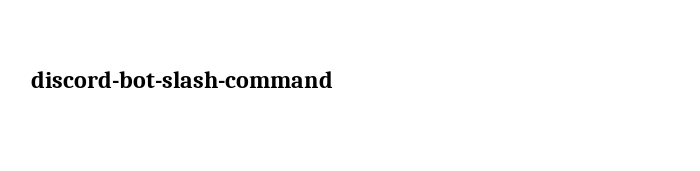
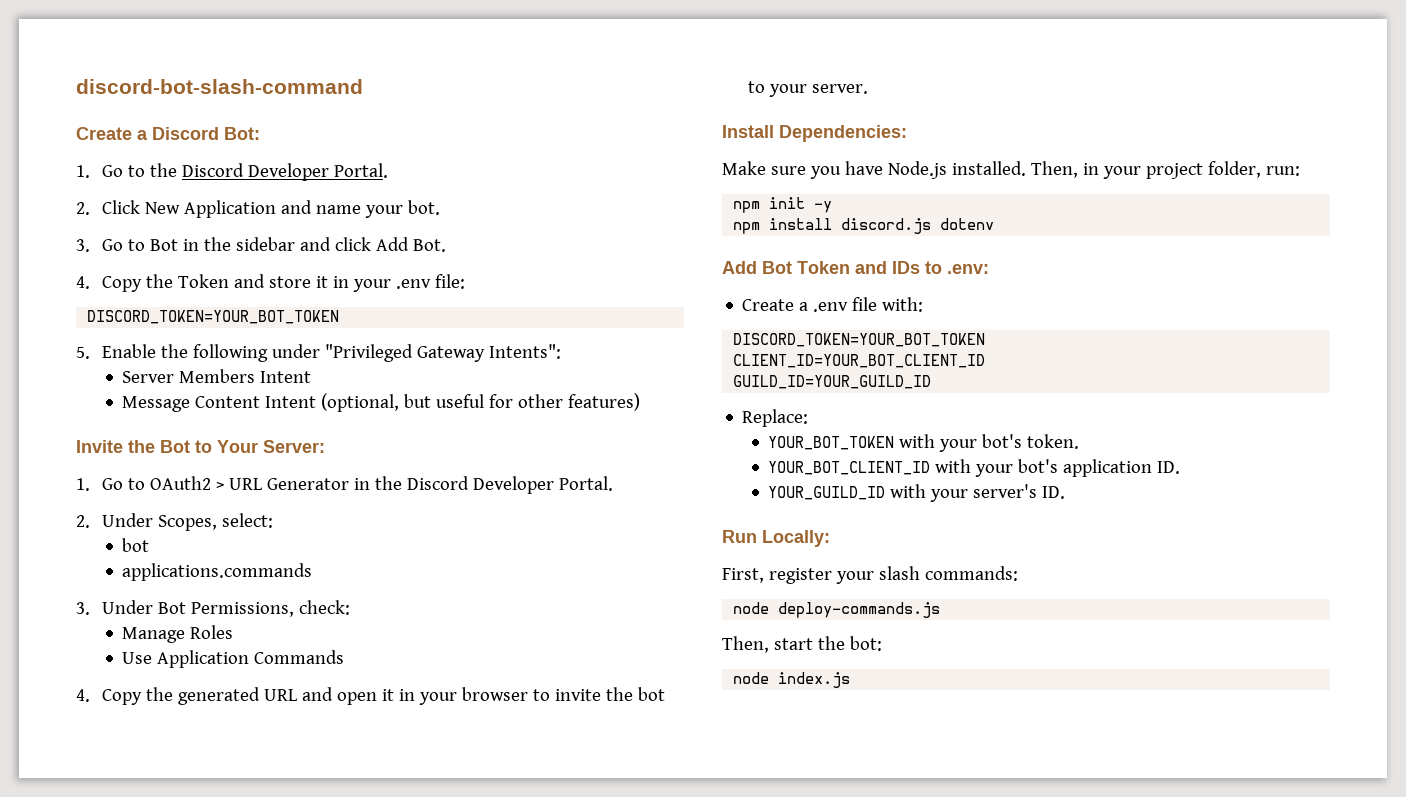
+ Create a Discord Bot:
+ 1. Go to the Discord Developer Portal.
+ 2. Click New Application and name your bot.
+ 3. Go to Bot in the sidebar and click Add Bot.
+ 4. Copy the Token and store it in your .env file:
+ DISCORD_TOKEN=YOUR_BOT_TOKEN
+ 5. Enable the following under "Privileged Gateway Intents":
+ Server Members Intent
+ Message Content Intent (optional, but useful for other features)
+ Invite the Bot to Your Server:
+ 1. Go to OAuth2 > URL Generator in the Discord Developer Portal.
+ 2. Under Scopes, select:
+ bot
+ applications.commands
+ 3. Under Bot Permissions, check:
+ Manage Roles
+ Use Application Commands
+ 4. Copy the generated URL and open it in your browser to invite the bot to your server.
+ Install Dependencies:
+ Make sure you have Node.js installed. Then, in your project folder, run:
+ npm init -y
+ npm install discord.js dotenv
+ Add Bot Token and IDs to .env:
+ Create a .env file with:
+ DISCORD_TOKEN=YOUR_BOT_TOKEN
+ CLIENT_ID=YOUR_BOT_CLIENT_ID
+ GUILD_ID=YOUR_GUILD_ID
+ Replace:
+ YOUR_BOT_TOKEN with your bot's token.
+ YOUR_BOT_CLIENT_ID with your bot's application ID.
+ YOUR_GUILD_ID with your server's ID.
+ Run Locally:
+ First, register your slash commands:
+ node deploy-commands.js
+ Then, start the bot:
+ node index.js

